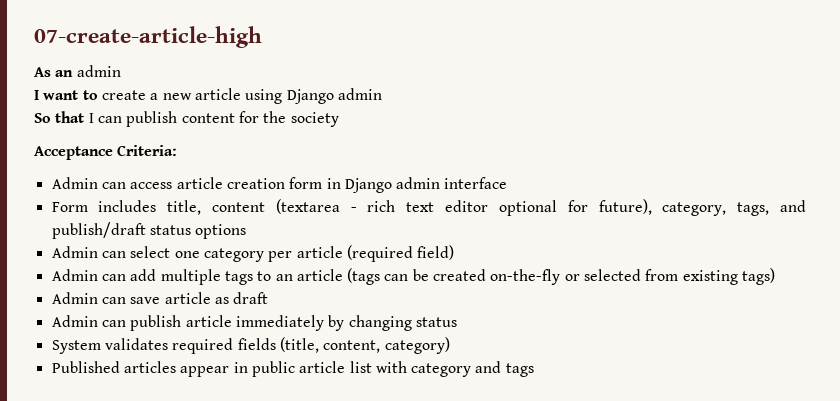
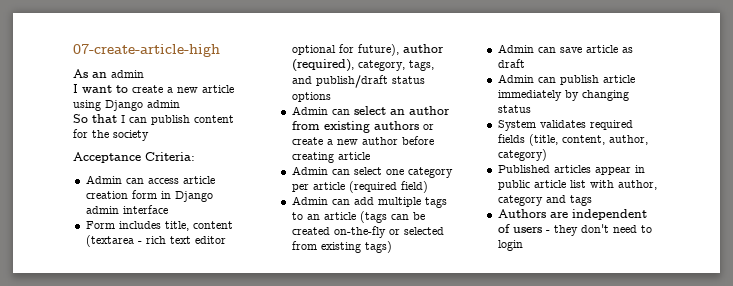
- Form includes title, content (textarea - rich text editor optional for future), category, tags, and publish/draft status options
+ Form includes title, content (textarea - rich text editor optional for future), author (required), category, tags, and publish/draft status options
+ Admin can select an author from existing authors or create a new author before creating article
- System validates required fields (title, content, category)
+ System validates required fields (title, content, author, category)
- Published articles appear in public article list with category and tags
+ Published articles appear in public article list with author, category and tags
+ Authors are independent of users - they don't need to login

